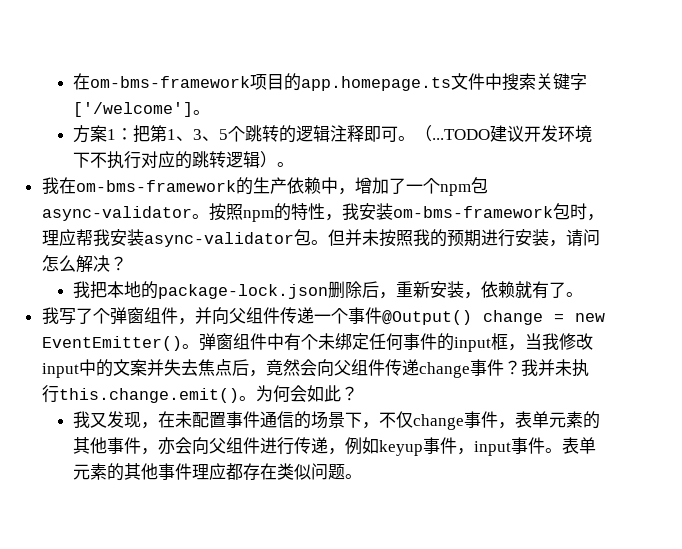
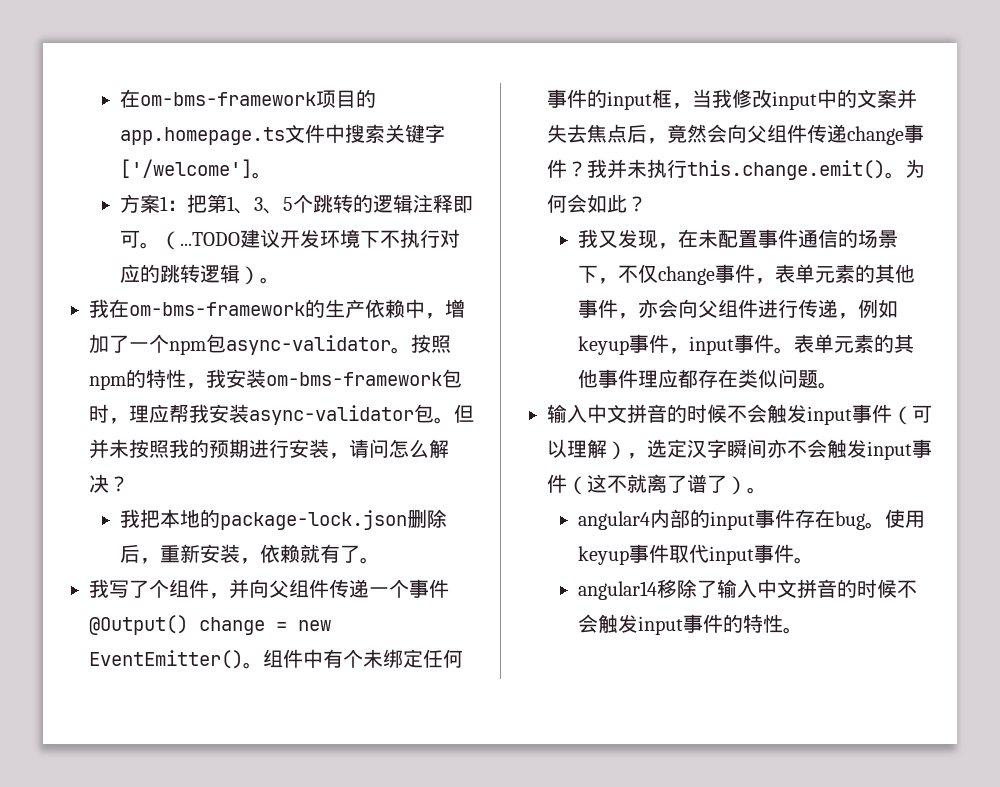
- 我写了个弹窗组件，并向父组件传递一个事件@Output() change = new EventEmitter()。
+ 我写了个组件，并向父组件传递一个事件@Output() change = new EventEmitter()。
- 弹窗组件中有个未绑定任何事件的input框，当我修改input中的文案并失去焦点后，竟然会向父组件传递change事件？
+ 组件中有个未绑定任何事件的input框，当我修改input中的文案并失去焦点后，竟然会向父组件传递change事件？
+ 输入中文拼音的时候不会触发input事件（可以理解），选定汉字瞬间亦不会触发input事件（这不就离了谱了）。
+ angular4内部的input事件存在bug。使用keyup事件取代input事件。
+ angular14移除了输入中文拼音的时候不会触发input事件的特性。

